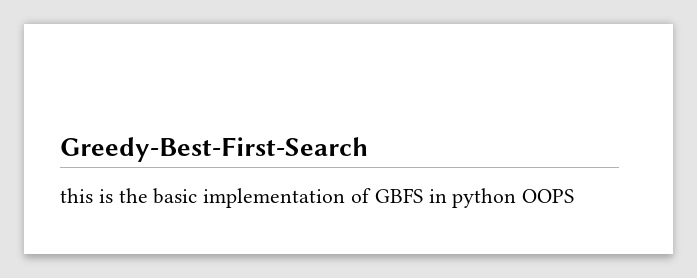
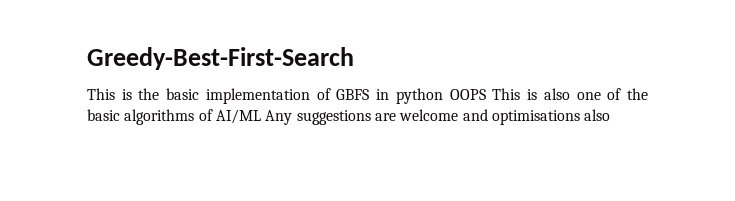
- this is the basic implementation of GBFS in python OOPS
+ This is the basic implementation of GBFS in python OOPS This is also one of the basic algorithms of AI/ML Any suggestions are welcome and optimisations also

